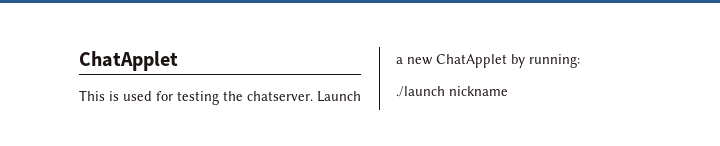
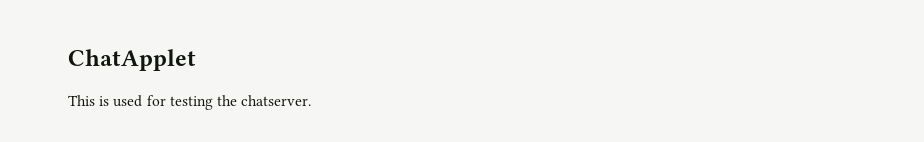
- Launch a new ChatApplet by running:
- ./launch nickname

